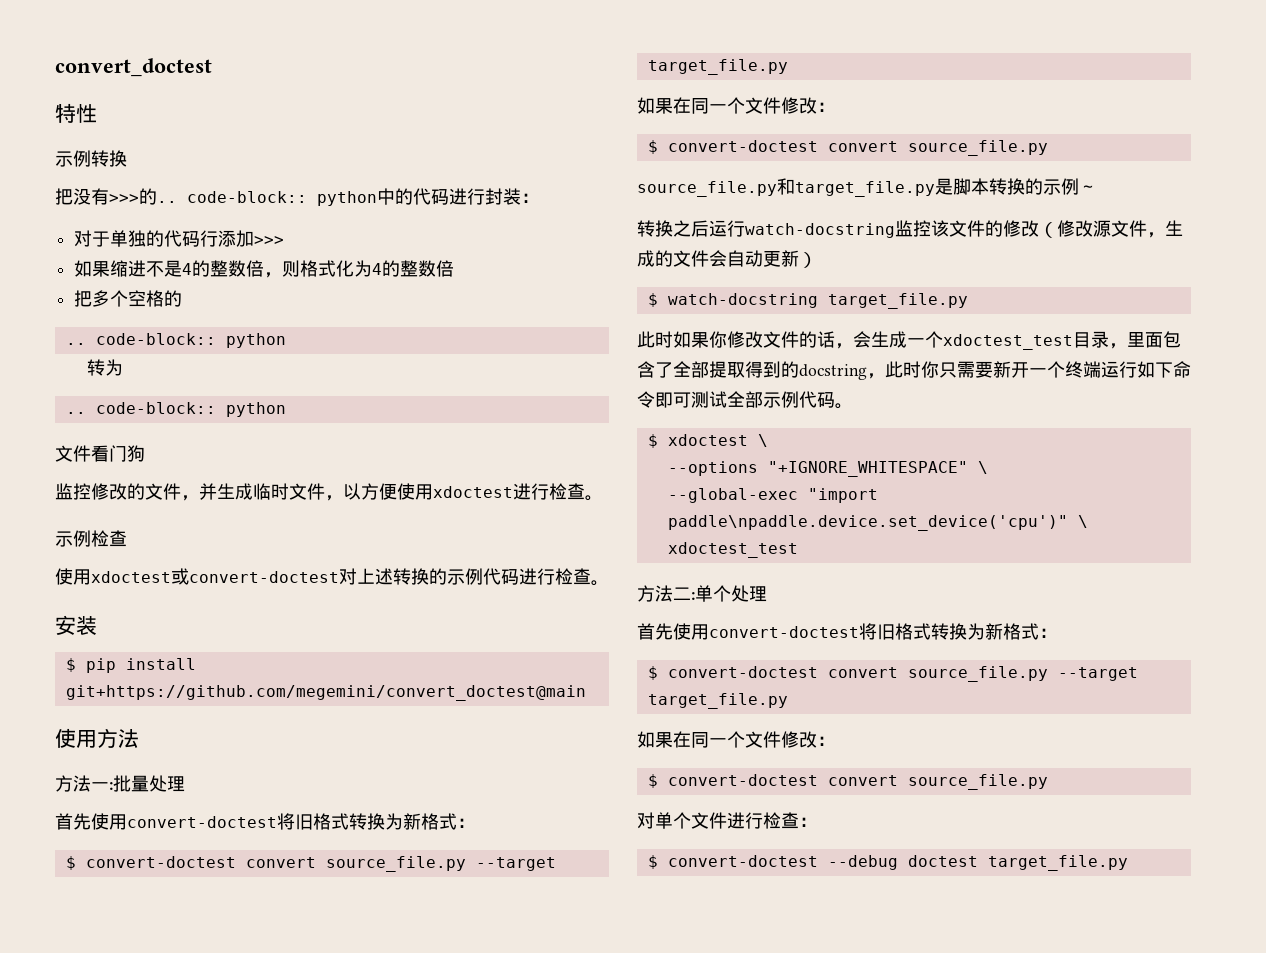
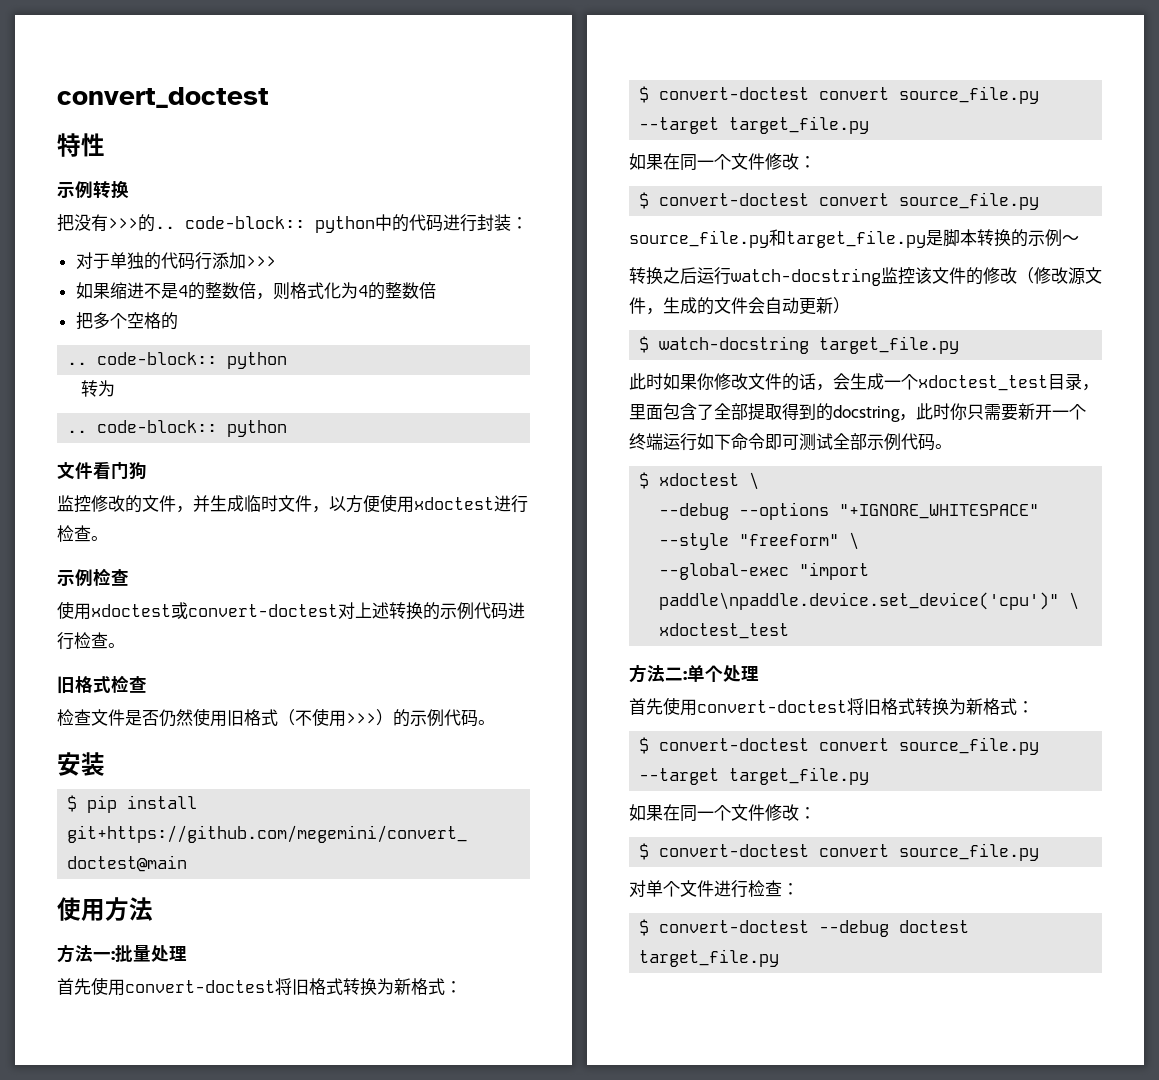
+ 旧格式检查
+ 检查文件是否仍然使用旧格式（不使用>>>）的示例代码。
- --options "+IGNORE_WHITESPACE" \
+ --debug --options "+IGNORE_WHITESPACE" --style "freeform" \

